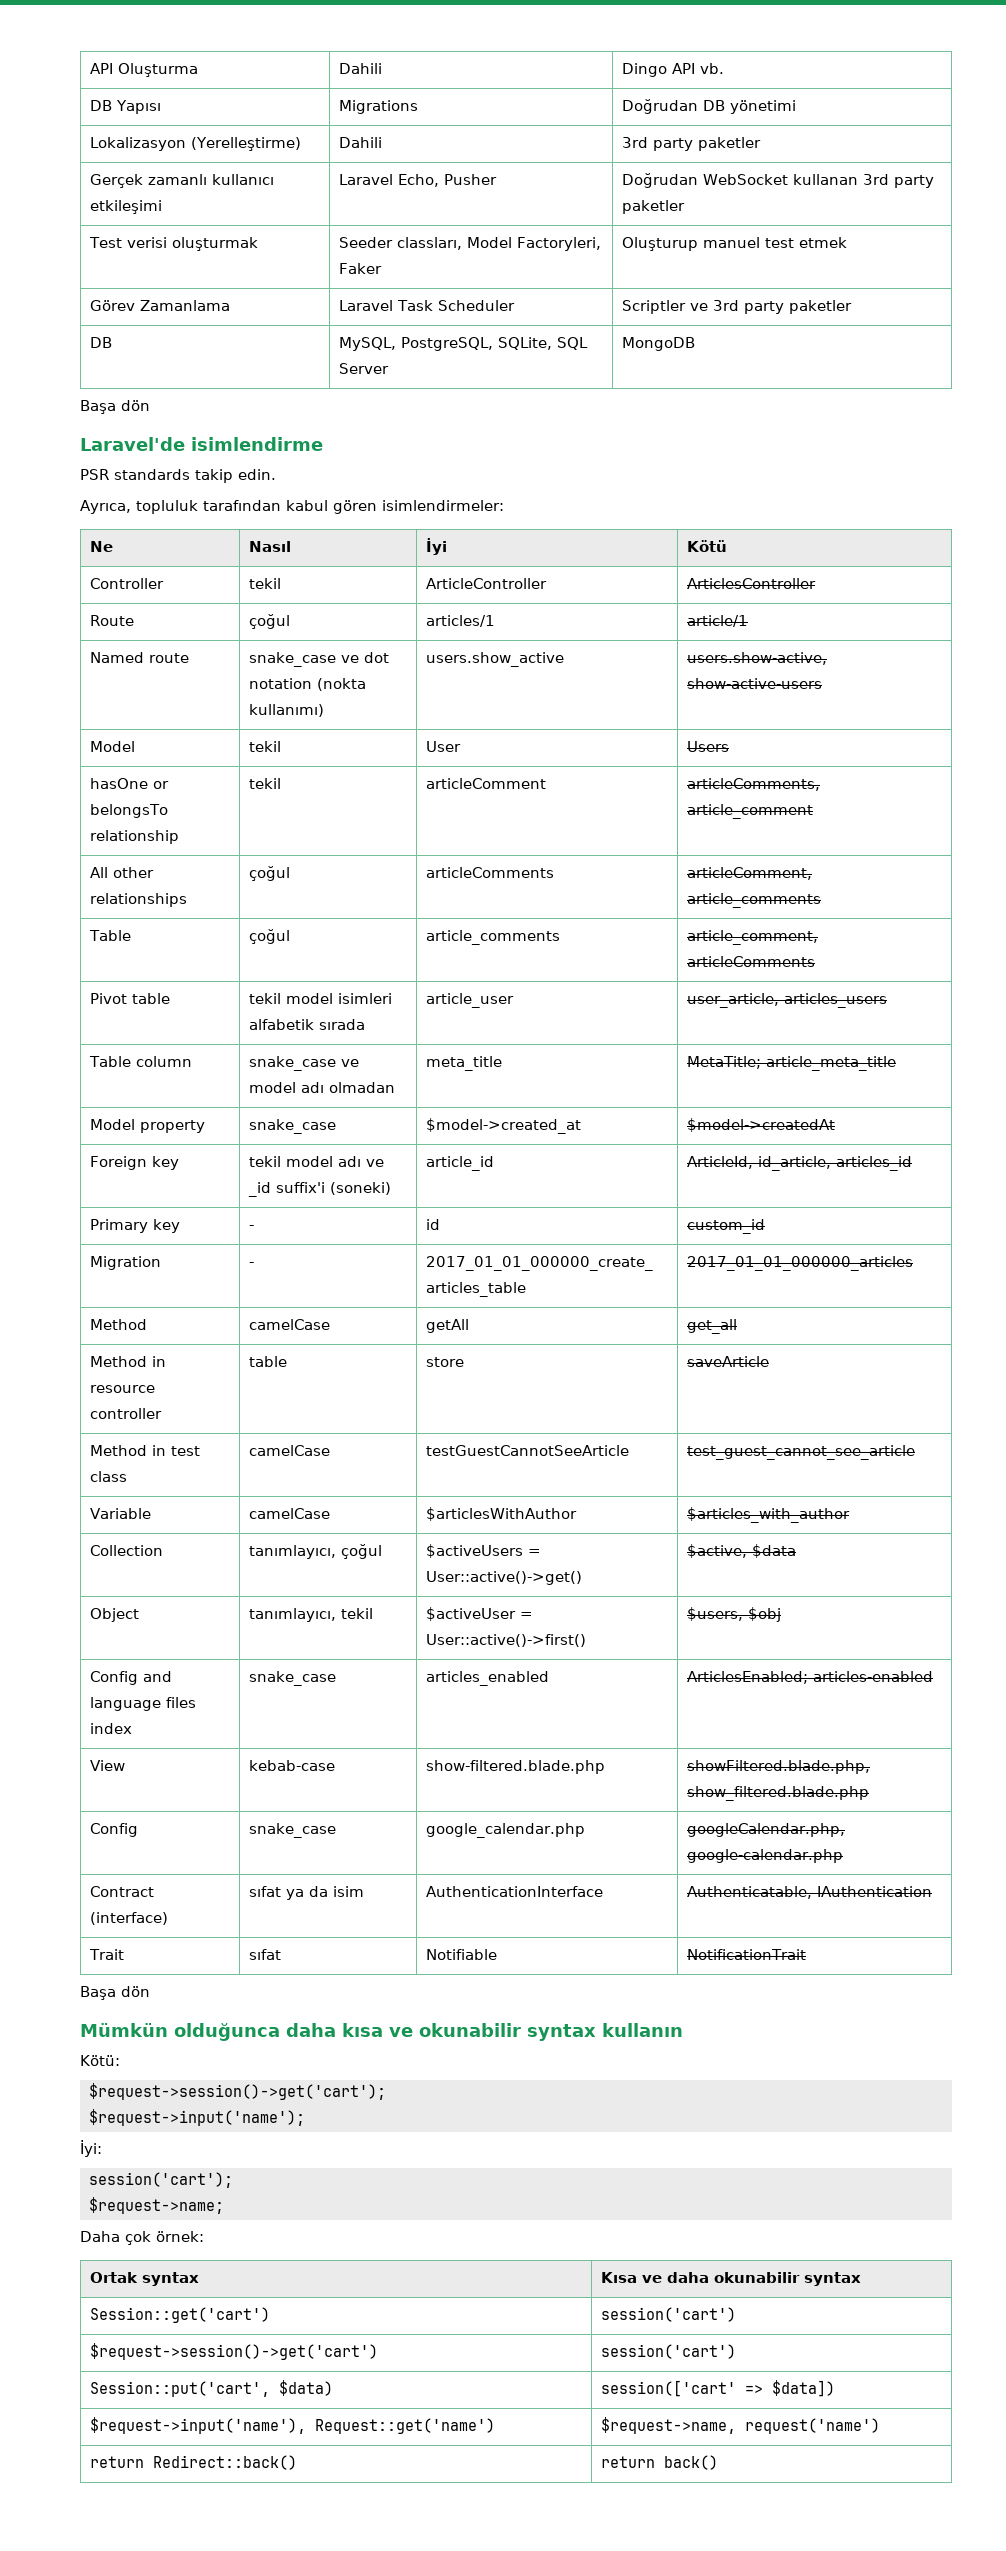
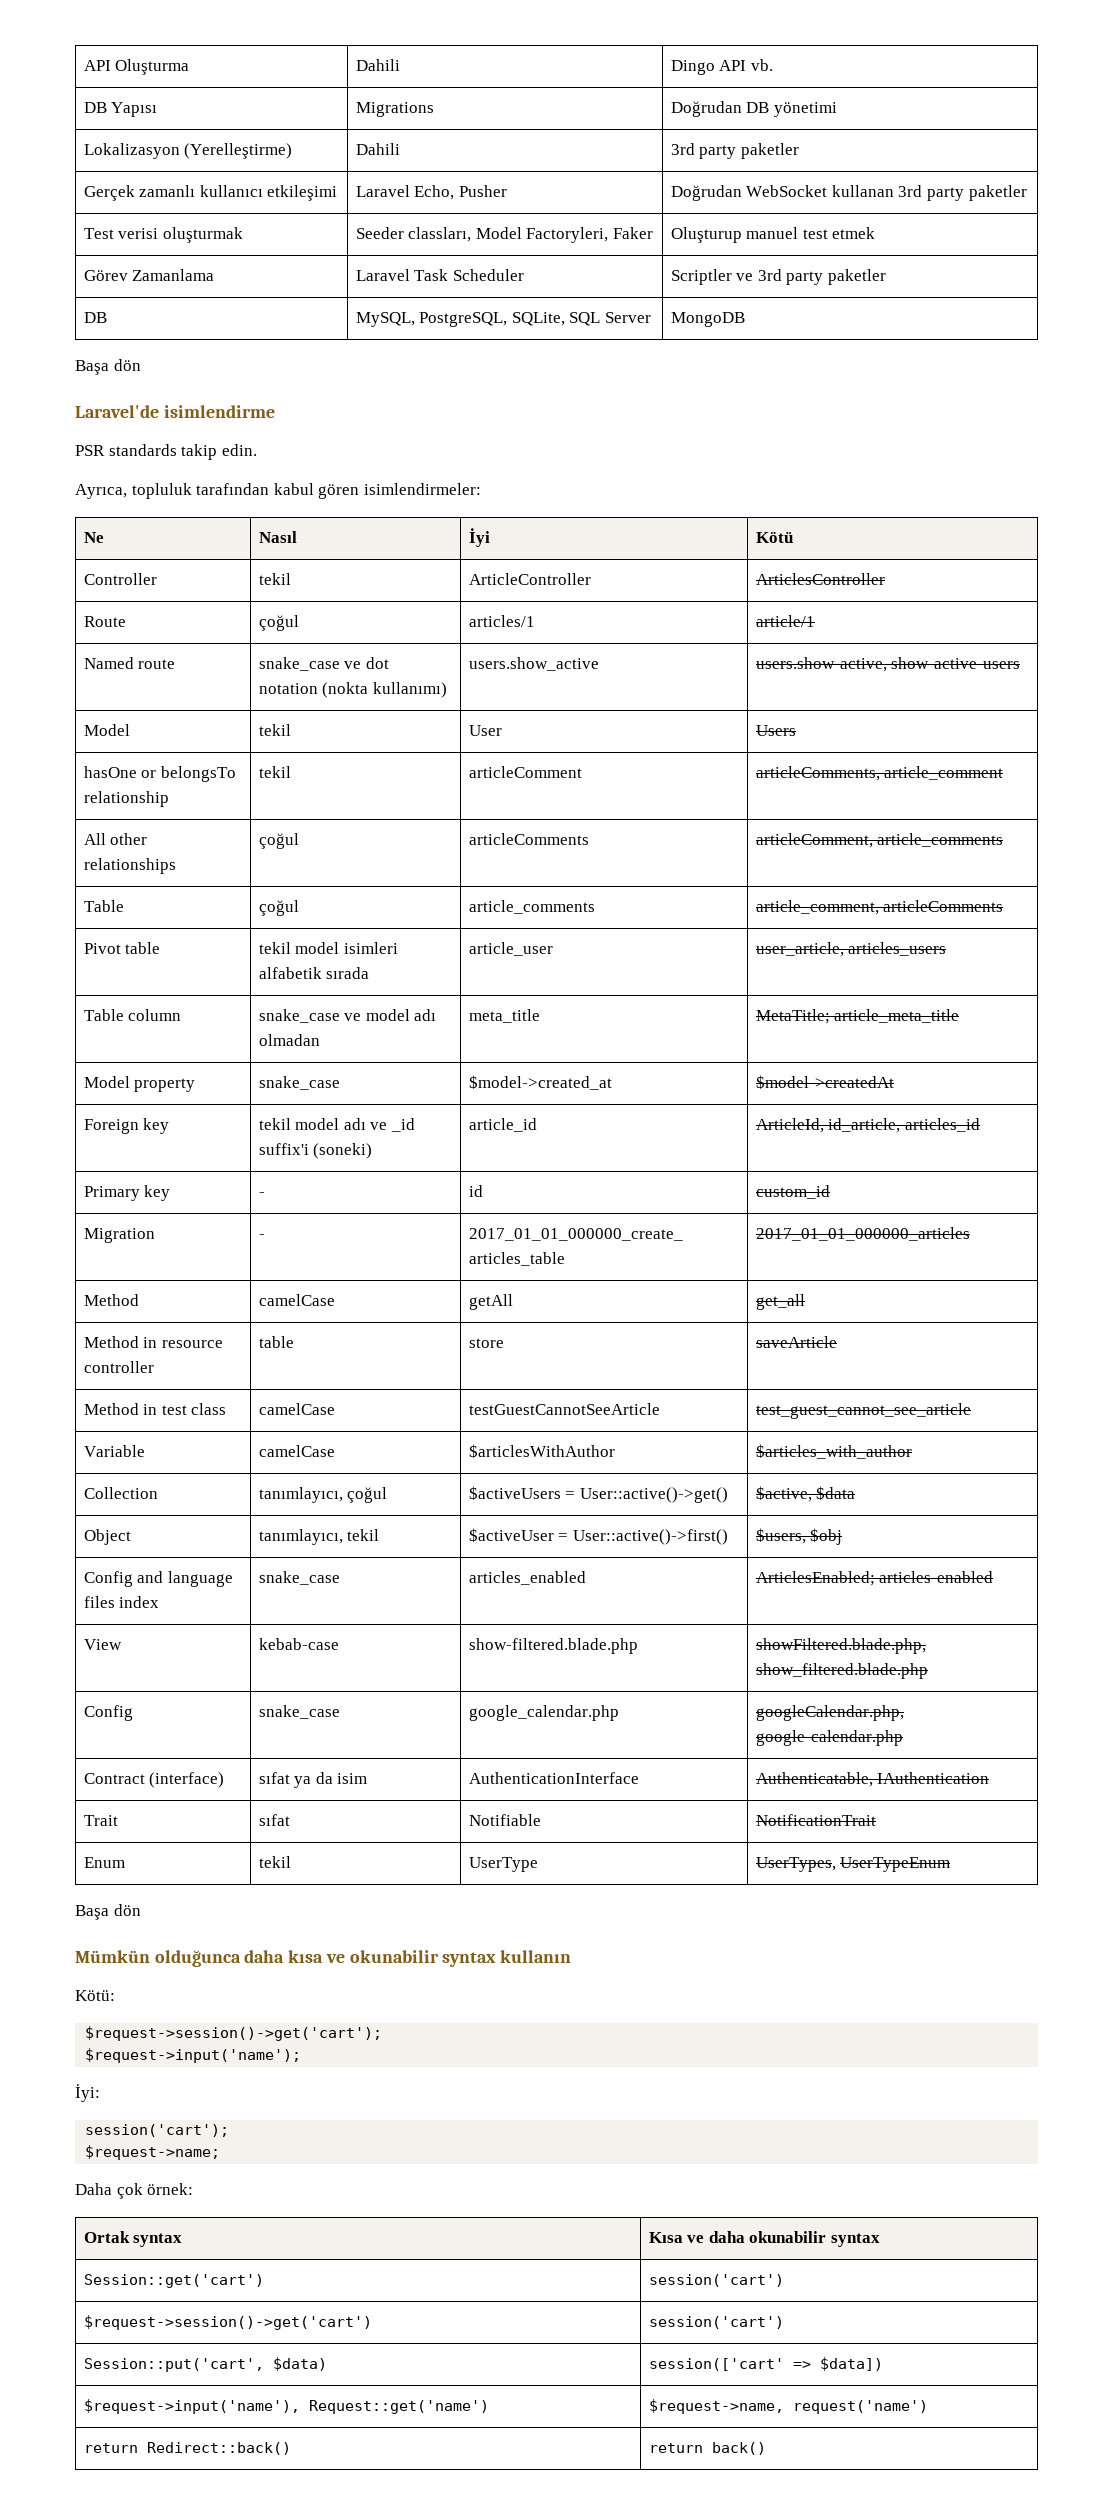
+ Enum | tekil | UserType | UserTypes, UserTypeEnum

